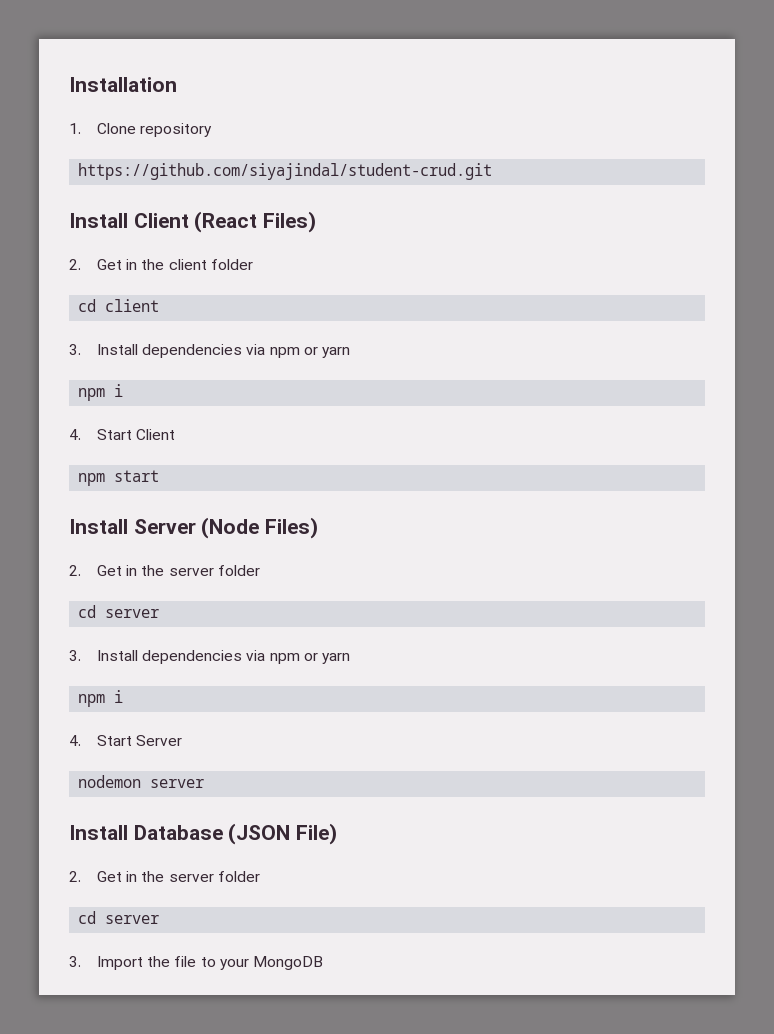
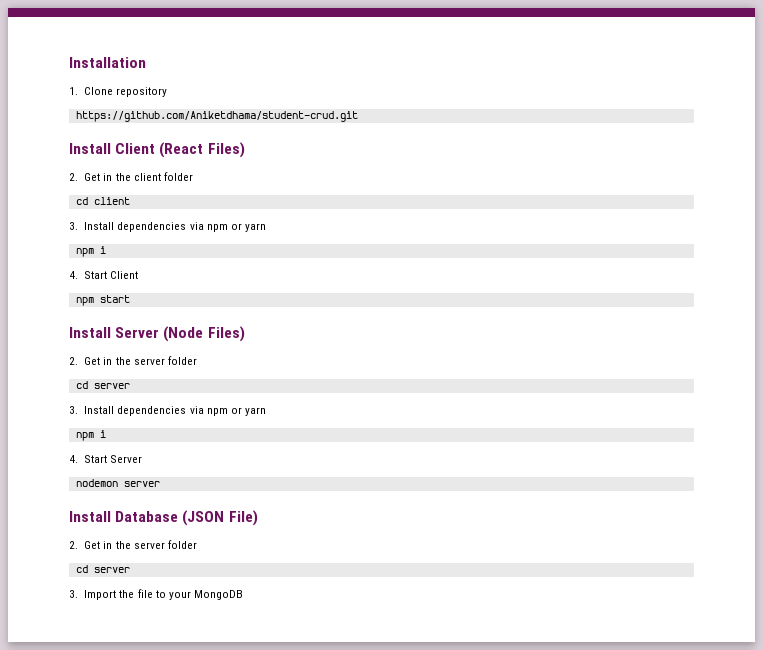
- https://github.com/siyajindal/student-crud.git
+ https://github.com/Aniketdhama/student-crud.git

